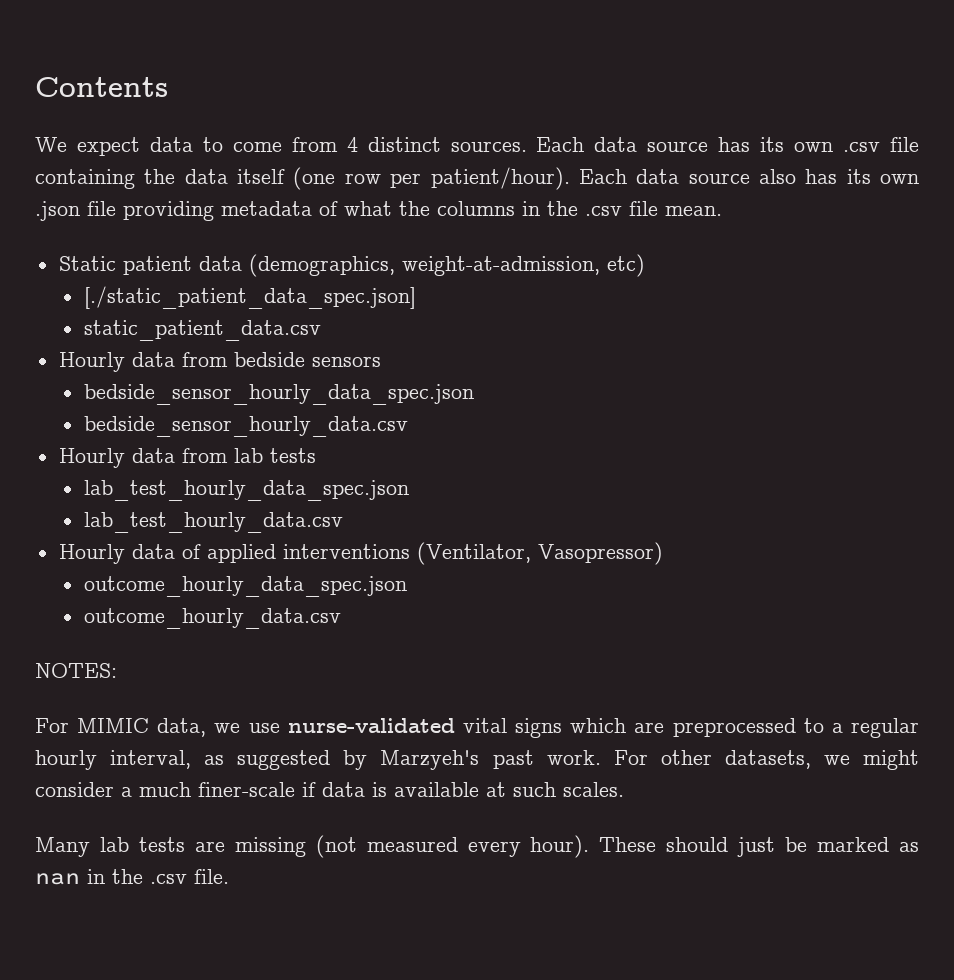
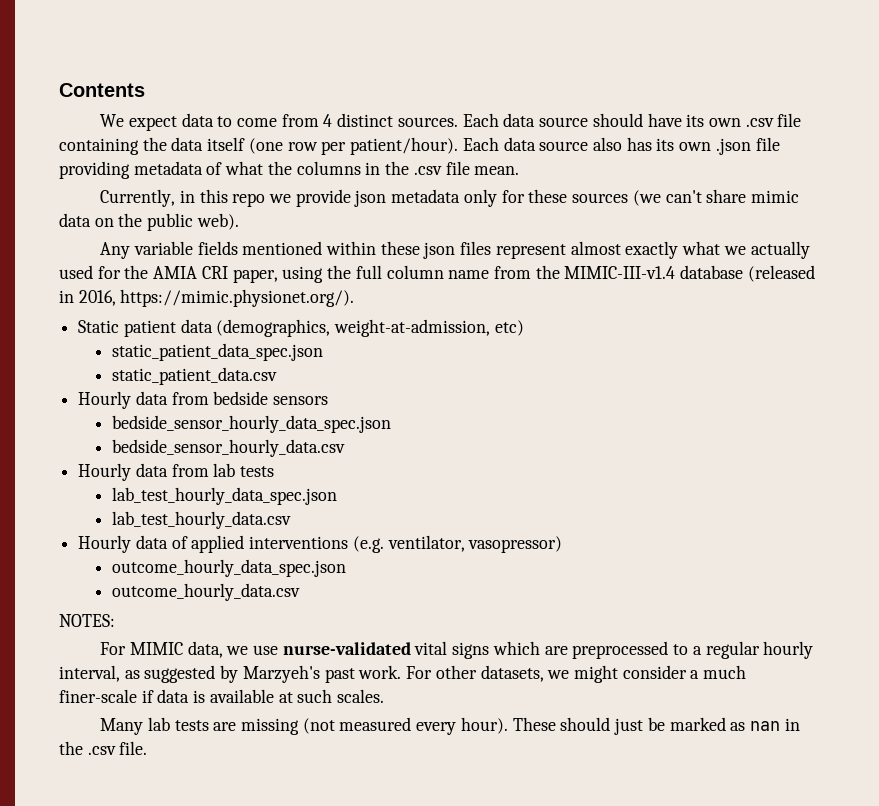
- Each data source has its own .csv file containing the data itself (one row per patient/hour).
+ Each data source should have its own .csv file containing the data itself (one row per patient/hour).
+ Currently, in this repo we provide json metadata only for these sources (we can't share mimic data on the public web).
+ Any variable fields mentioned within these json files represent almost exactly what we actually used for the AMIA CRI paper, using the full column name from the MIMIC-III-v1.4 database (released in 2016, https://mimic.physionet.org/).
- [./static_patient_data_spec.json]
+ static_patient_data_spec.json
- Hourly data of applied interventions (Ventilator, Vasopressor)
+ Hourly data of applied interventions (e.g. ventilator, vasopressor)

